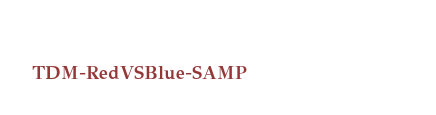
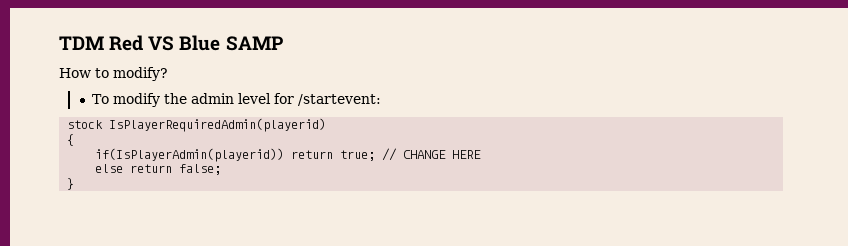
- TDM-RedVSBlue-SAMP
+ TDM Red VS Blue SAMP
+ How to modify?
+ To modify the admin level for /startevent:
+ stock IsPlayerRequiredAdmin(playerid)
+ {
+ if(IsPlayerAdmin(playerid)) return true; // CHANGE HERE
+ else return false;
+ }

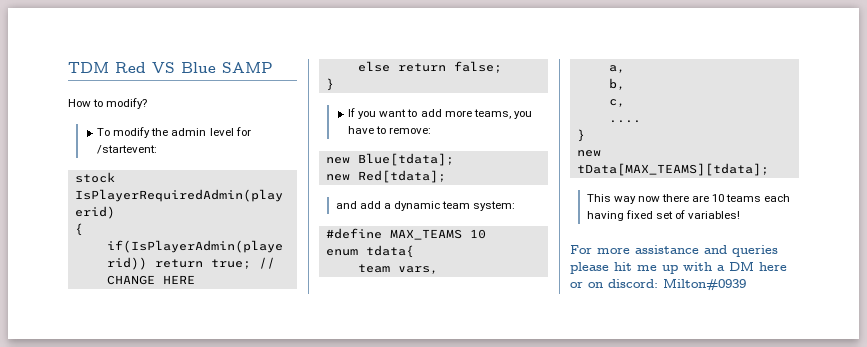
+ If you want to add more teams, you have to remove:
+ new Blue[tdata];
+ new Red[tdata];
+ and add a dynamic team system:
+ #define MAX_TEAMS 10
+ enum tdata{
+ team vars,
+ a,
+ b,
+ c,
+ ....
+ }
+ new tData[MAX_TEAMS][tdata];
+ This way now there are 10 teams each having fixed set of variables!
+ For more assistance and queries please hit me up with a DM here or on discord: Milton#0939

